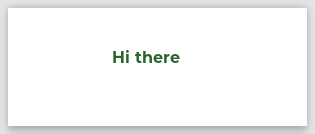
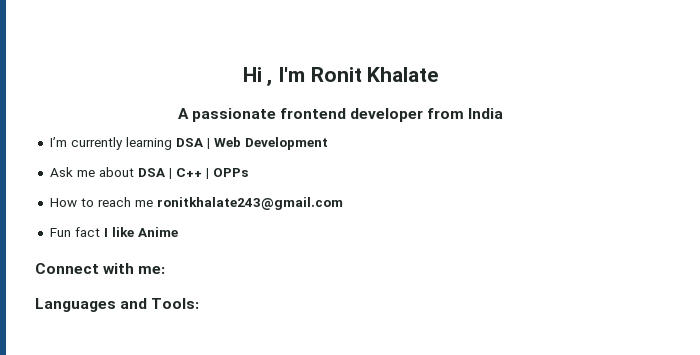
- Hi there
+ Hi , I'm Ronit Khalate
+ A passionate frontend developer from India
+ I’m currently learning DSA | Web Development
+ Ask me about DSA | C++ | OPPs
+ How to reach me ronitkhalate243@gmail.com
+ Fun fact I like Anime
+ Connect with me:
+ Languages and Tools:

